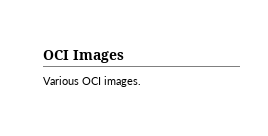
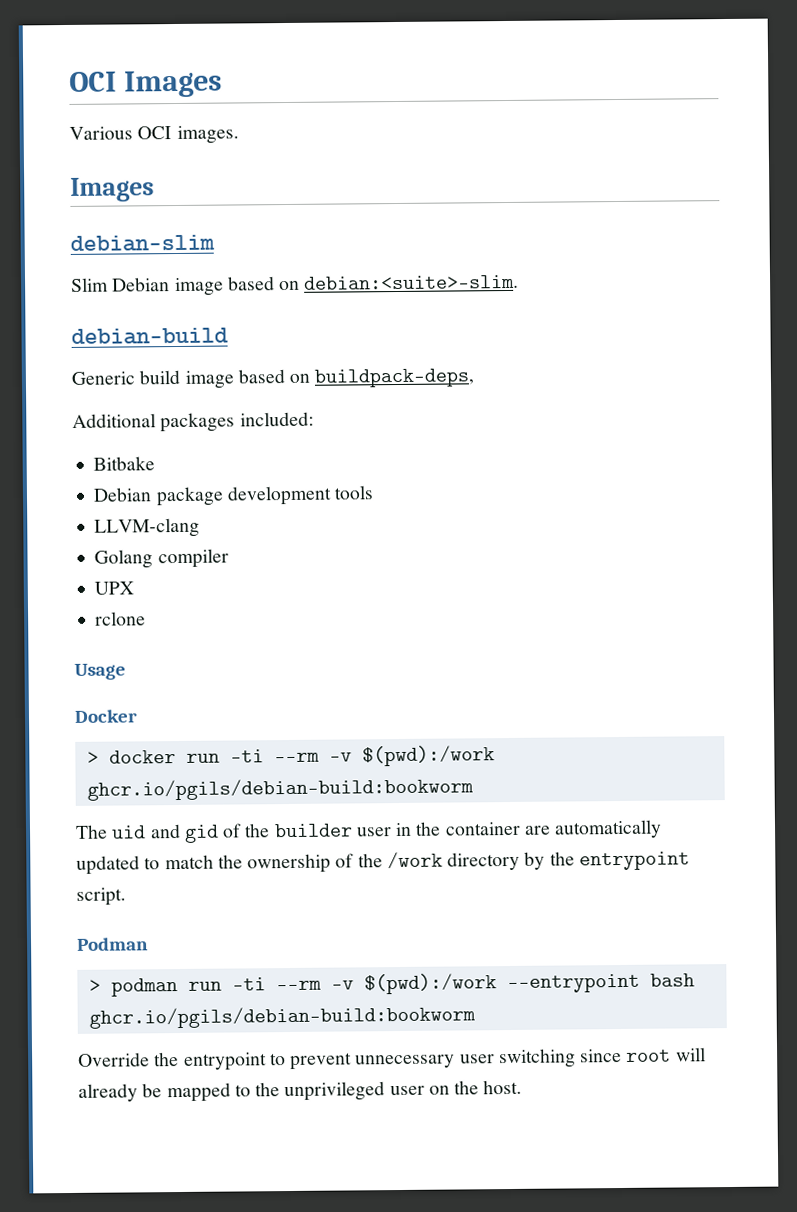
  Various OCI images.
+ Images
+ debian-slim
+ Slim Debian image based on debian:<suite>-slim.
+ debian-build
+ Generic build image based on buildpack-deps,
+ Additional packages included:
+ Bitbake
+ Debian package development tools
+ LLVM-clang
+ Golang compiler
+ UPX
+ rclone
+ Usage
+ Docker
+ > docker run -ti --rm -v $(pwd):/work ghcr.io/pgils/debian-build:bookworm
+ The uid and gid of the builder user in the container are automatically updated to match the ownership of the /work directory by the entrypoint script.
+ Podman
+ > podman run -ti --rm -v $(pwd):/work --entrypoint bash ghcr.io/pgils/debian-build:bookworm
+ Override the entrypoint to prevent unnecessary user switching since root will already be mapped to the unprivileged user on the host.

